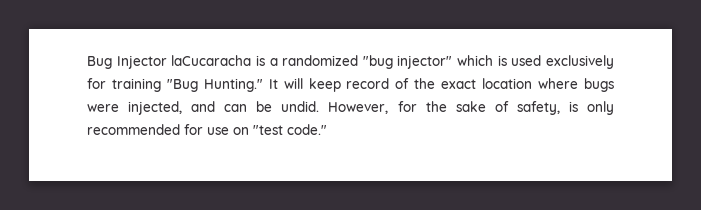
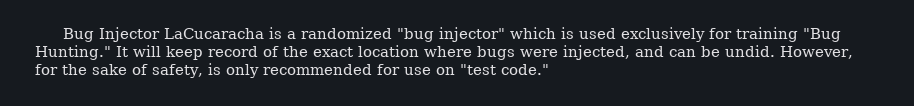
- Bug Injector laCucaracha is a randomized "bug injector" which is used exclusively for training "Bug Hunting."
+ Bug Injector LaCucaracha is a randomized "bug injector" which is used exclusively for training "Bug Hunting."

